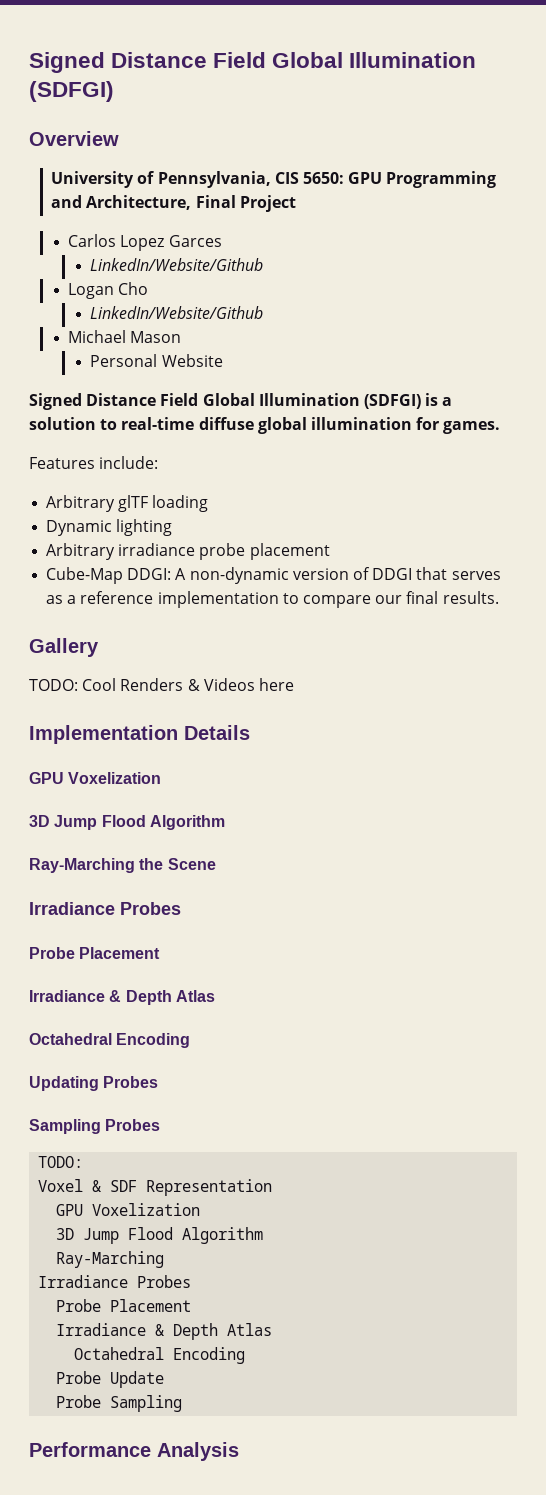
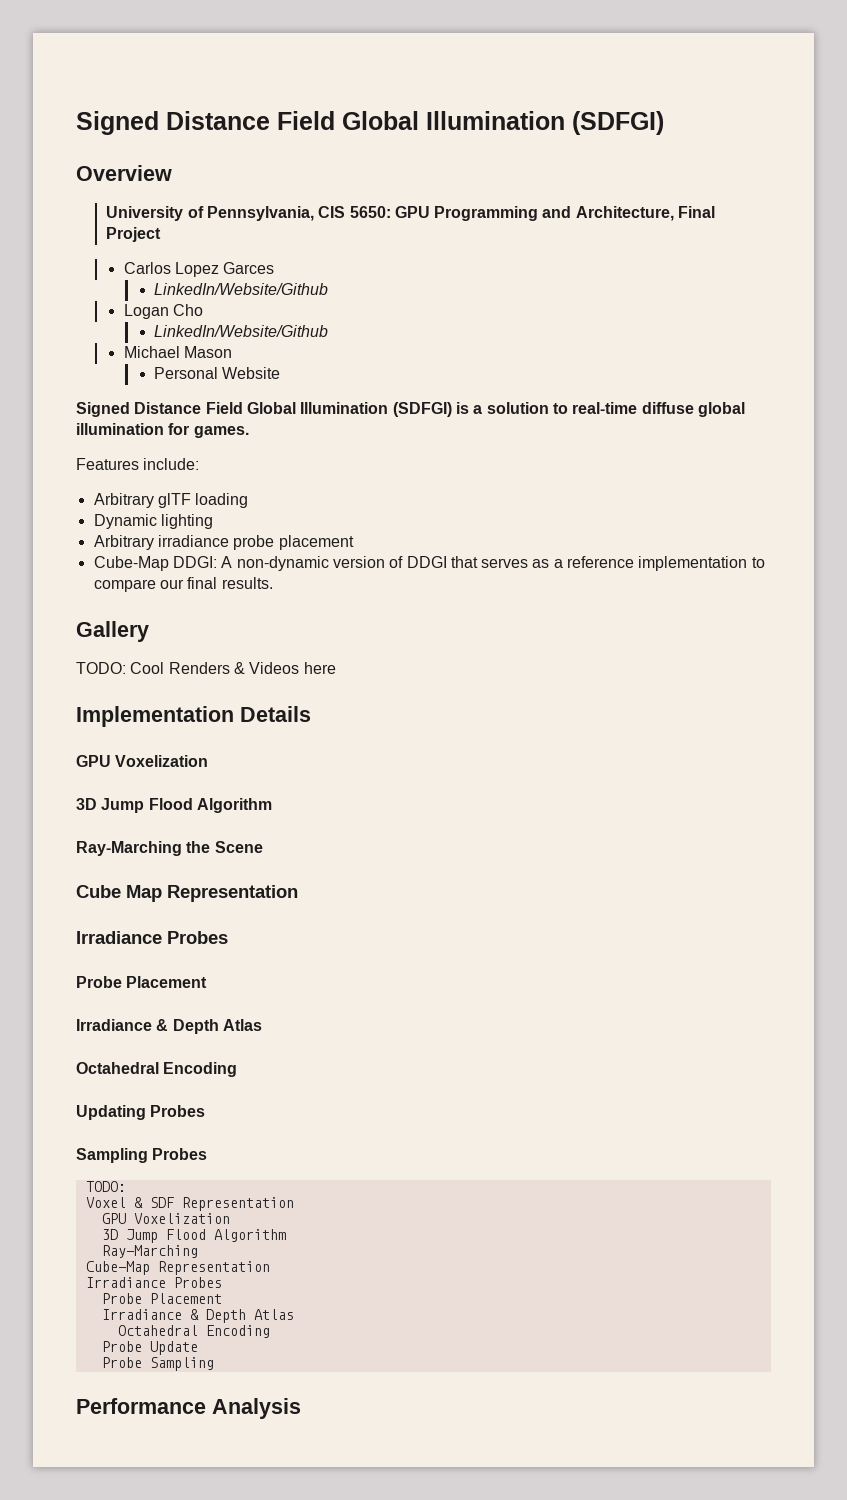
+ Cube Map Representation
+ Cube-Map Representation

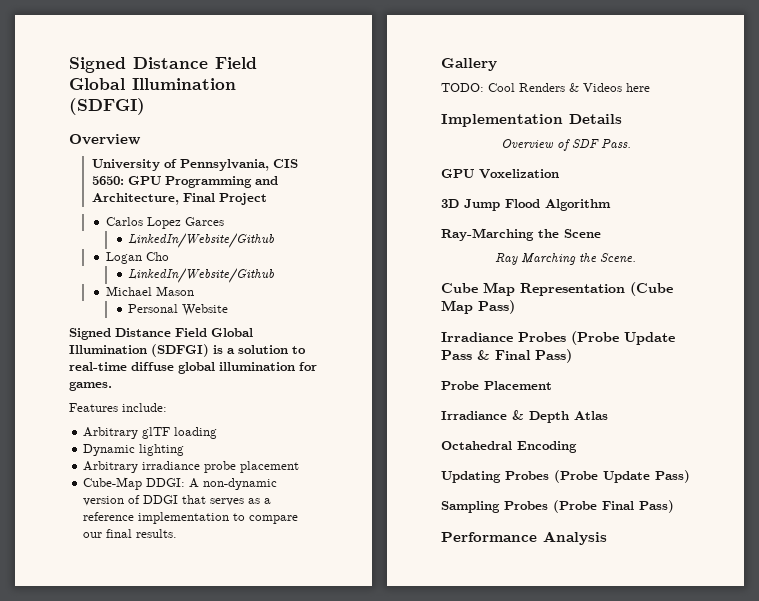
+ Overview of SDF Pass.
+ Ray Marching the Scene.
- Cube Map Representation
- Irradiance Probes
+ Cube Map Representation (Cube Map Pass)
+ Irradiance Probes (Probe Update Pass & Final Pass)
- Updating Probes
+ Updating Probes (Probe Update Pass)
- Sampling Probes
- TODO:
- Voxel & SDF Representation
- GPU Voxelization
- 3D Jump Flood Algorithm
- Ray-Marching
- Cube-Map Representation
- Irradiance Probes
- Probe Placement
- Irradiance & Depth Atlas
- Octahedral Encoding
- Probe Update
- Probe Sampling
+ Sampling Probes (Probe Final Pass)

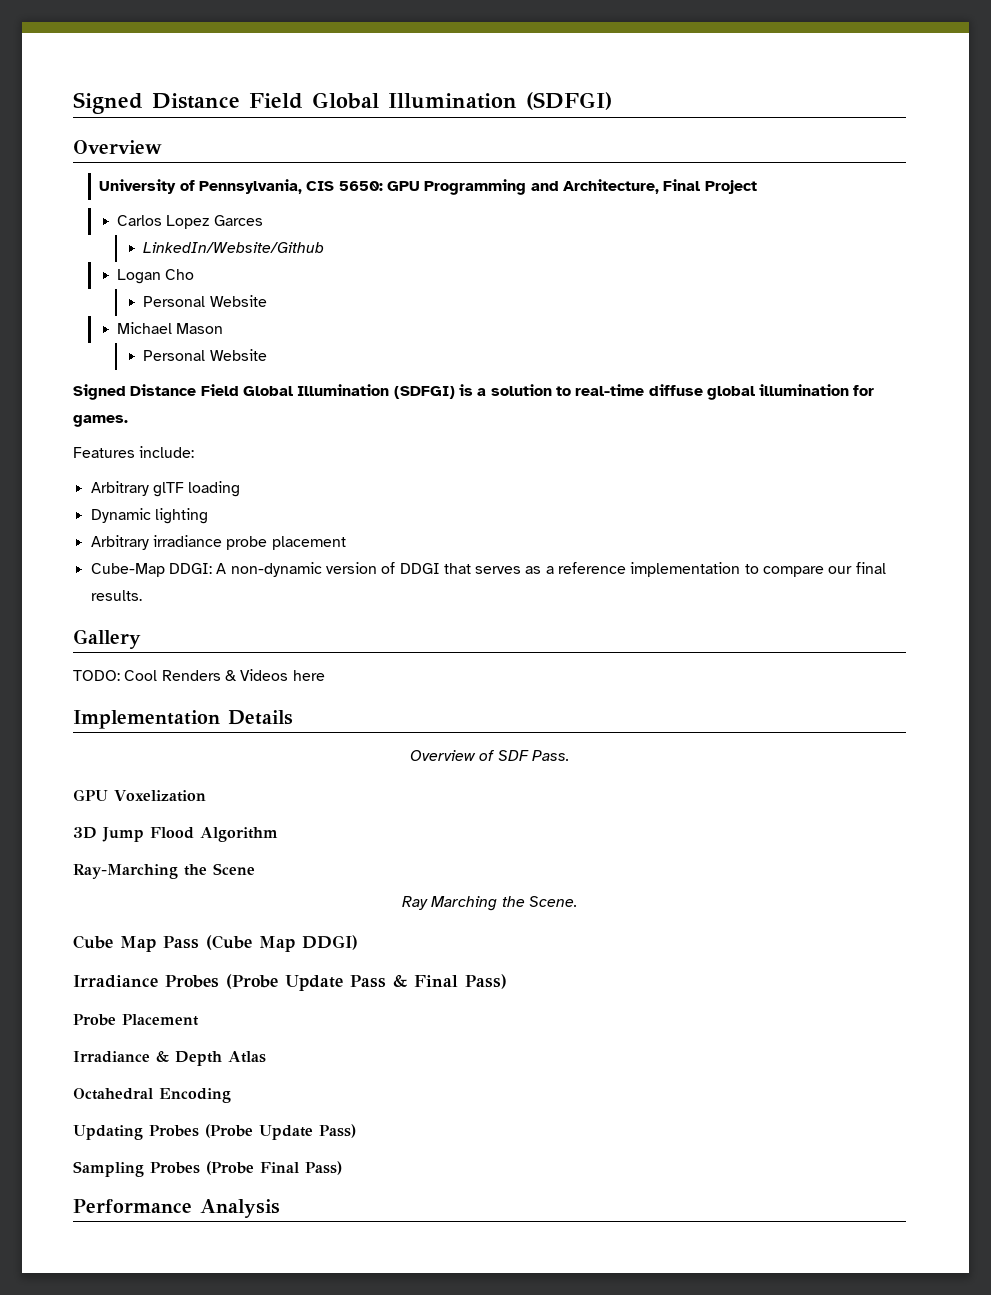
  Logan Cho
- LinkedIn/Website/Github
+ Personal Website
- Cube Map Representation (Cube Map Pass)
+ Cube Map Pass (Cube Map DDGI)

